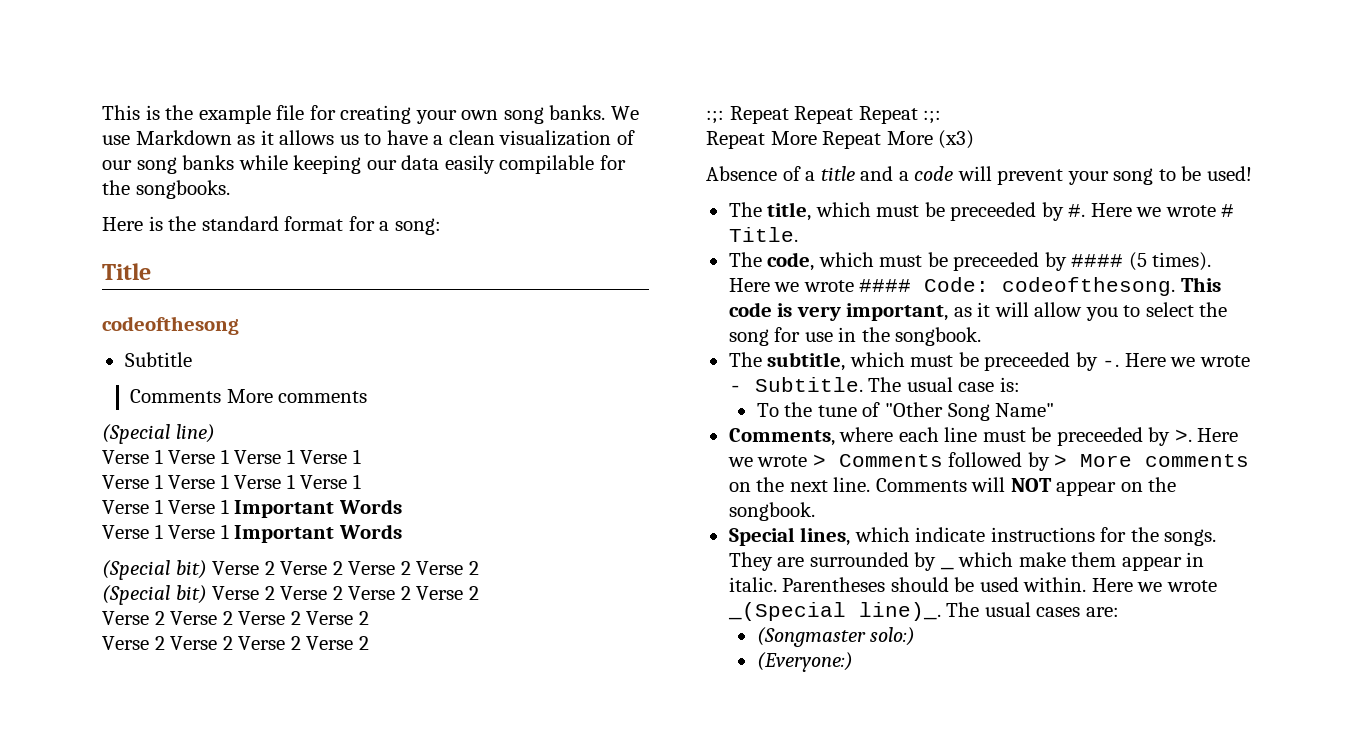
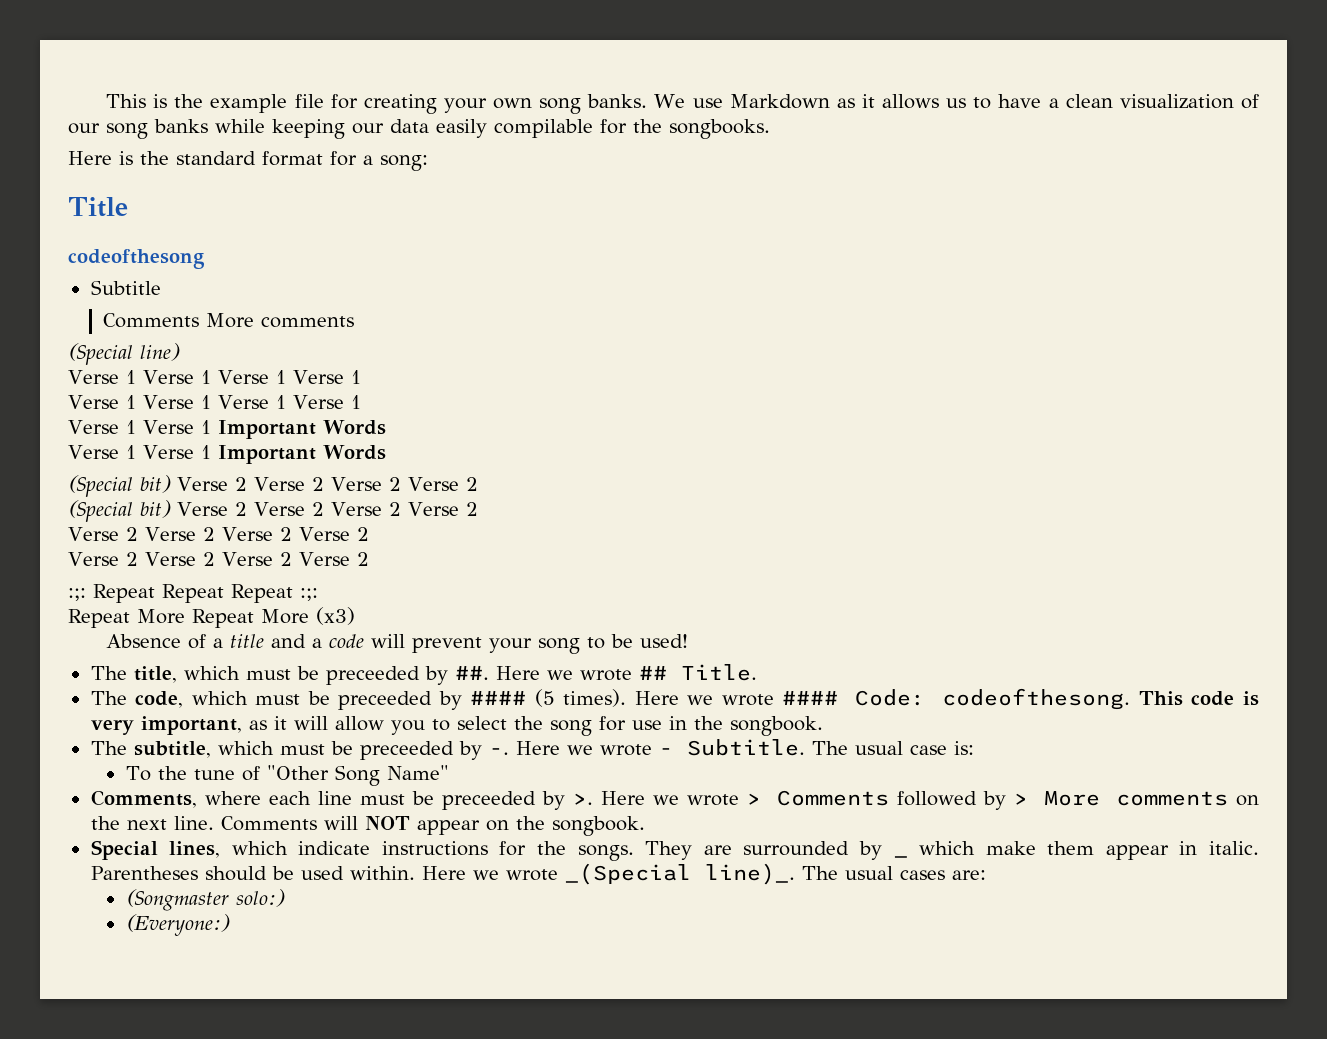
- The title, which must be preceeded by #. Here we wrote # Title.
+ The title, which must be preceeded by ##. Here we wrote ## Title.

